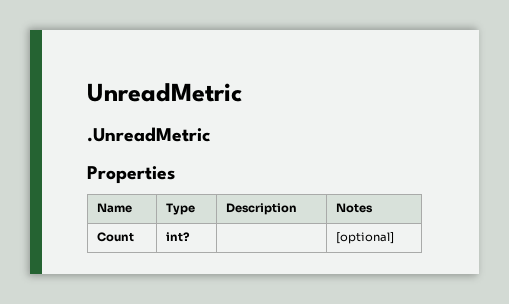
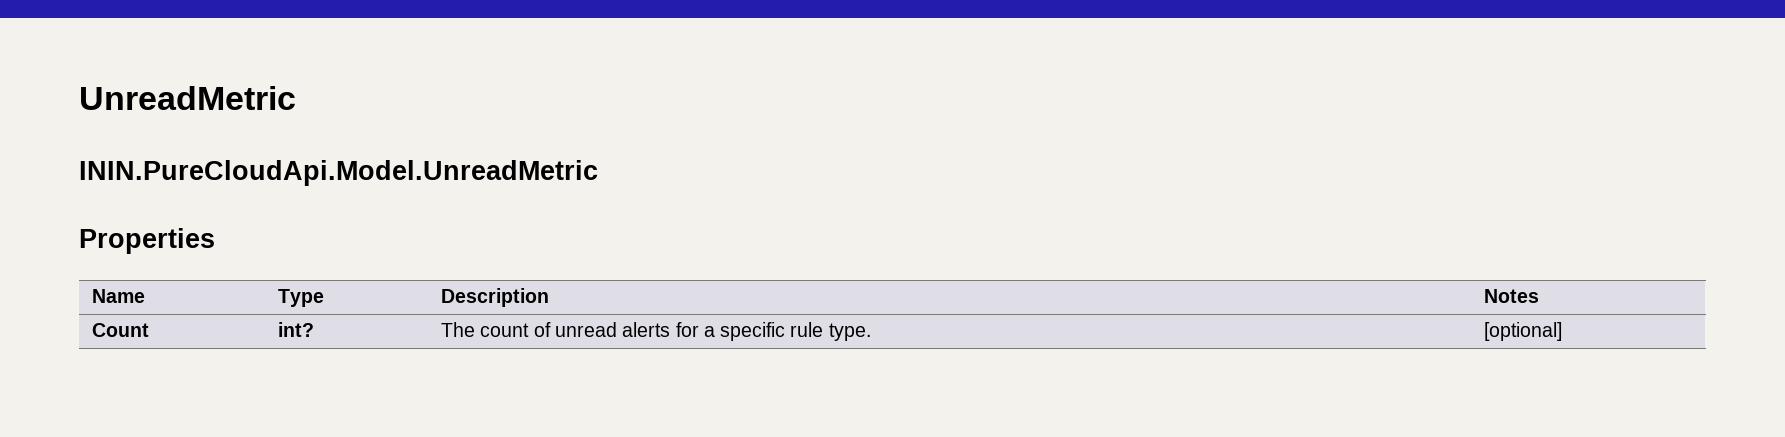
- .UnreadMetric
+ ININ.PureCloudApi.Model.UnreadMetric
- Count | int? | | [optional]
+ Count | int? | The count of unread alerts for a specific rule type. | [optional]

